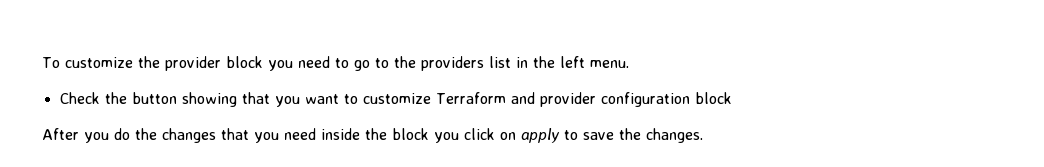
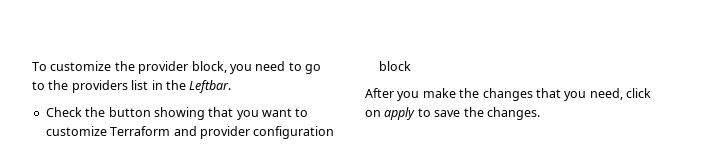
- To customize the provider block you need to go to the providers list in the left menu.
+ To customize the provider block, you need to go to the providers list in the Leftbar.
- After you do the changes that you need inside the block you click on apply to save the changes.
+ After you make the changes that you need, click on apply to save the changes.

